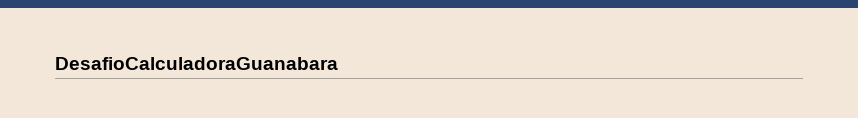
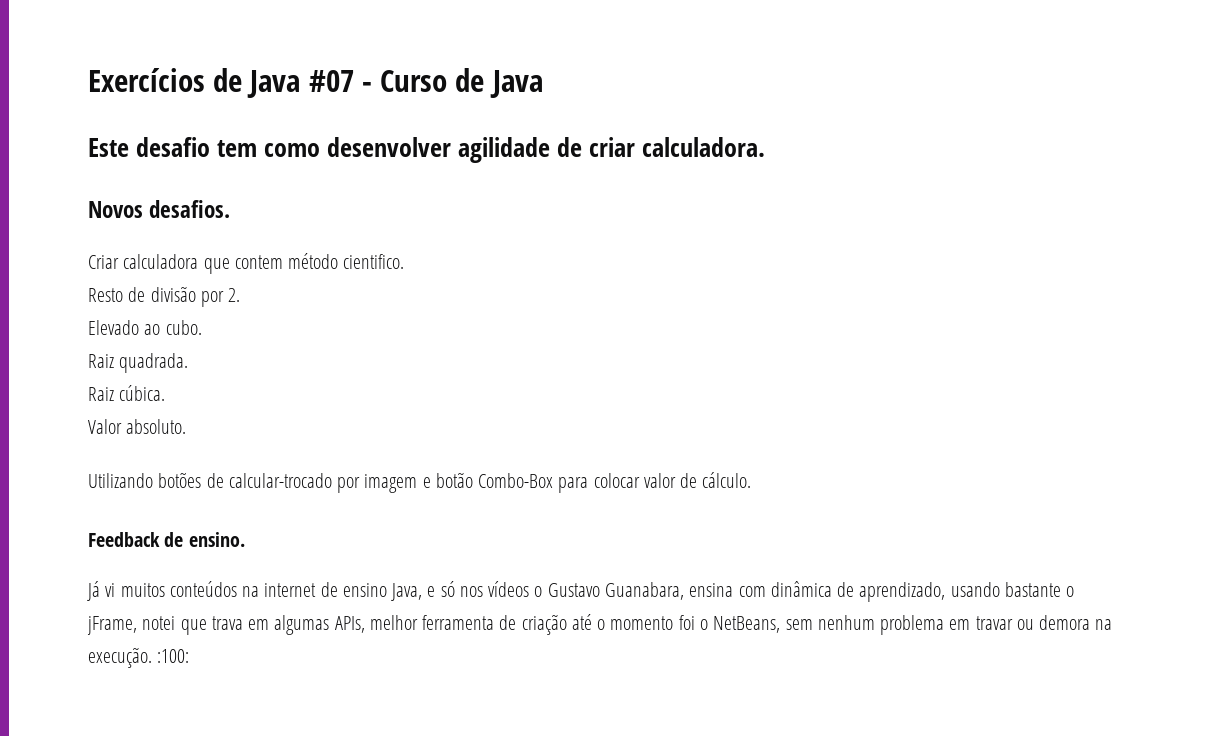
- DesafioCalculadoraGuanabara
+ Exercícios de Java #07 - Curso de Java
+ Este desafio tem como desenvolver agilidade de criar calculadora.
+ Novos desafios.
+ Criar calculadora que contem método cientifico.
+ Resto de divisão por 2.
+ Elevado ao cubo.
+ Raiz quadrada.
+ Raiz cúbica.
+ Valor absoluto.
+ Utilizando botões de calcular-trocado por imagem e botão Combo-Box para colocar valor de cálculo.
+ Feedback de ensino.
+ Já vi muitos conteúdos na internet de ensino Java, e só nos vídeos o Gustavo Guanabara, ensina com dinâmica de aprendizado, usando bastante o jFrame, notei que trava em algumas APIs, melhor ferramenta de criação até o momento foi o NetBeans, sem nenhum problema em travar ou demora na execução. :100:

